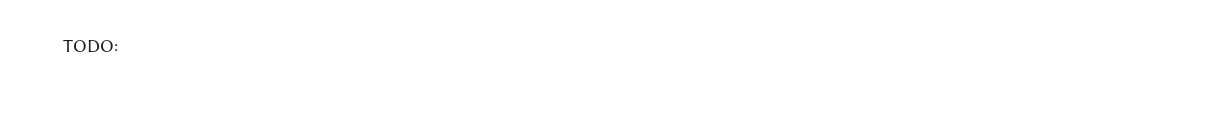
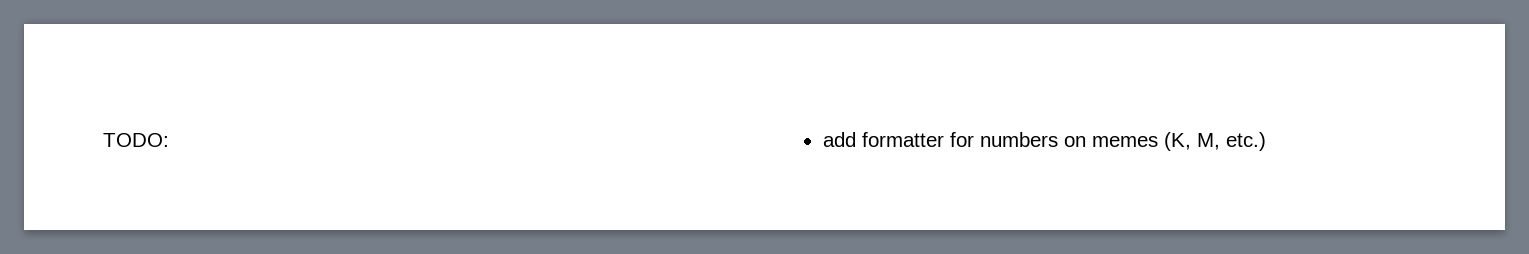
+ add formatter for numbers on memes (K, M, etc.)

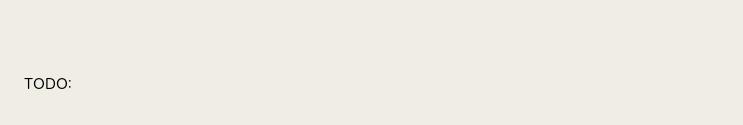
- add formatter for numbers on memes (K, M, etc.)

